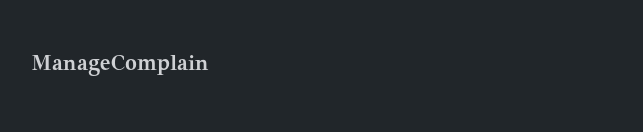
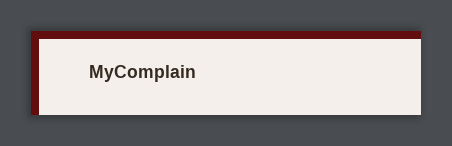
- ManageComplain
+ MyComplain

